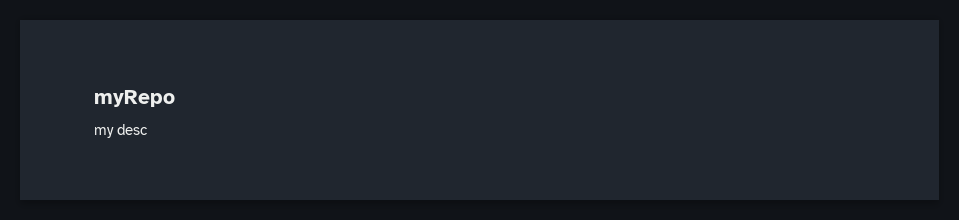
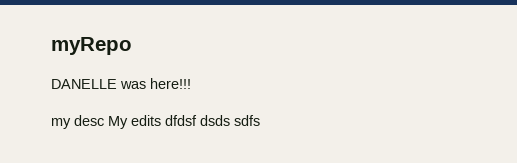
+ DANELLE was here!!!
- my desc
+ my desc My edits dfdsf dsds sdfs

